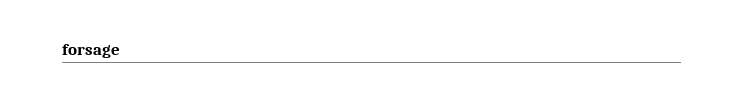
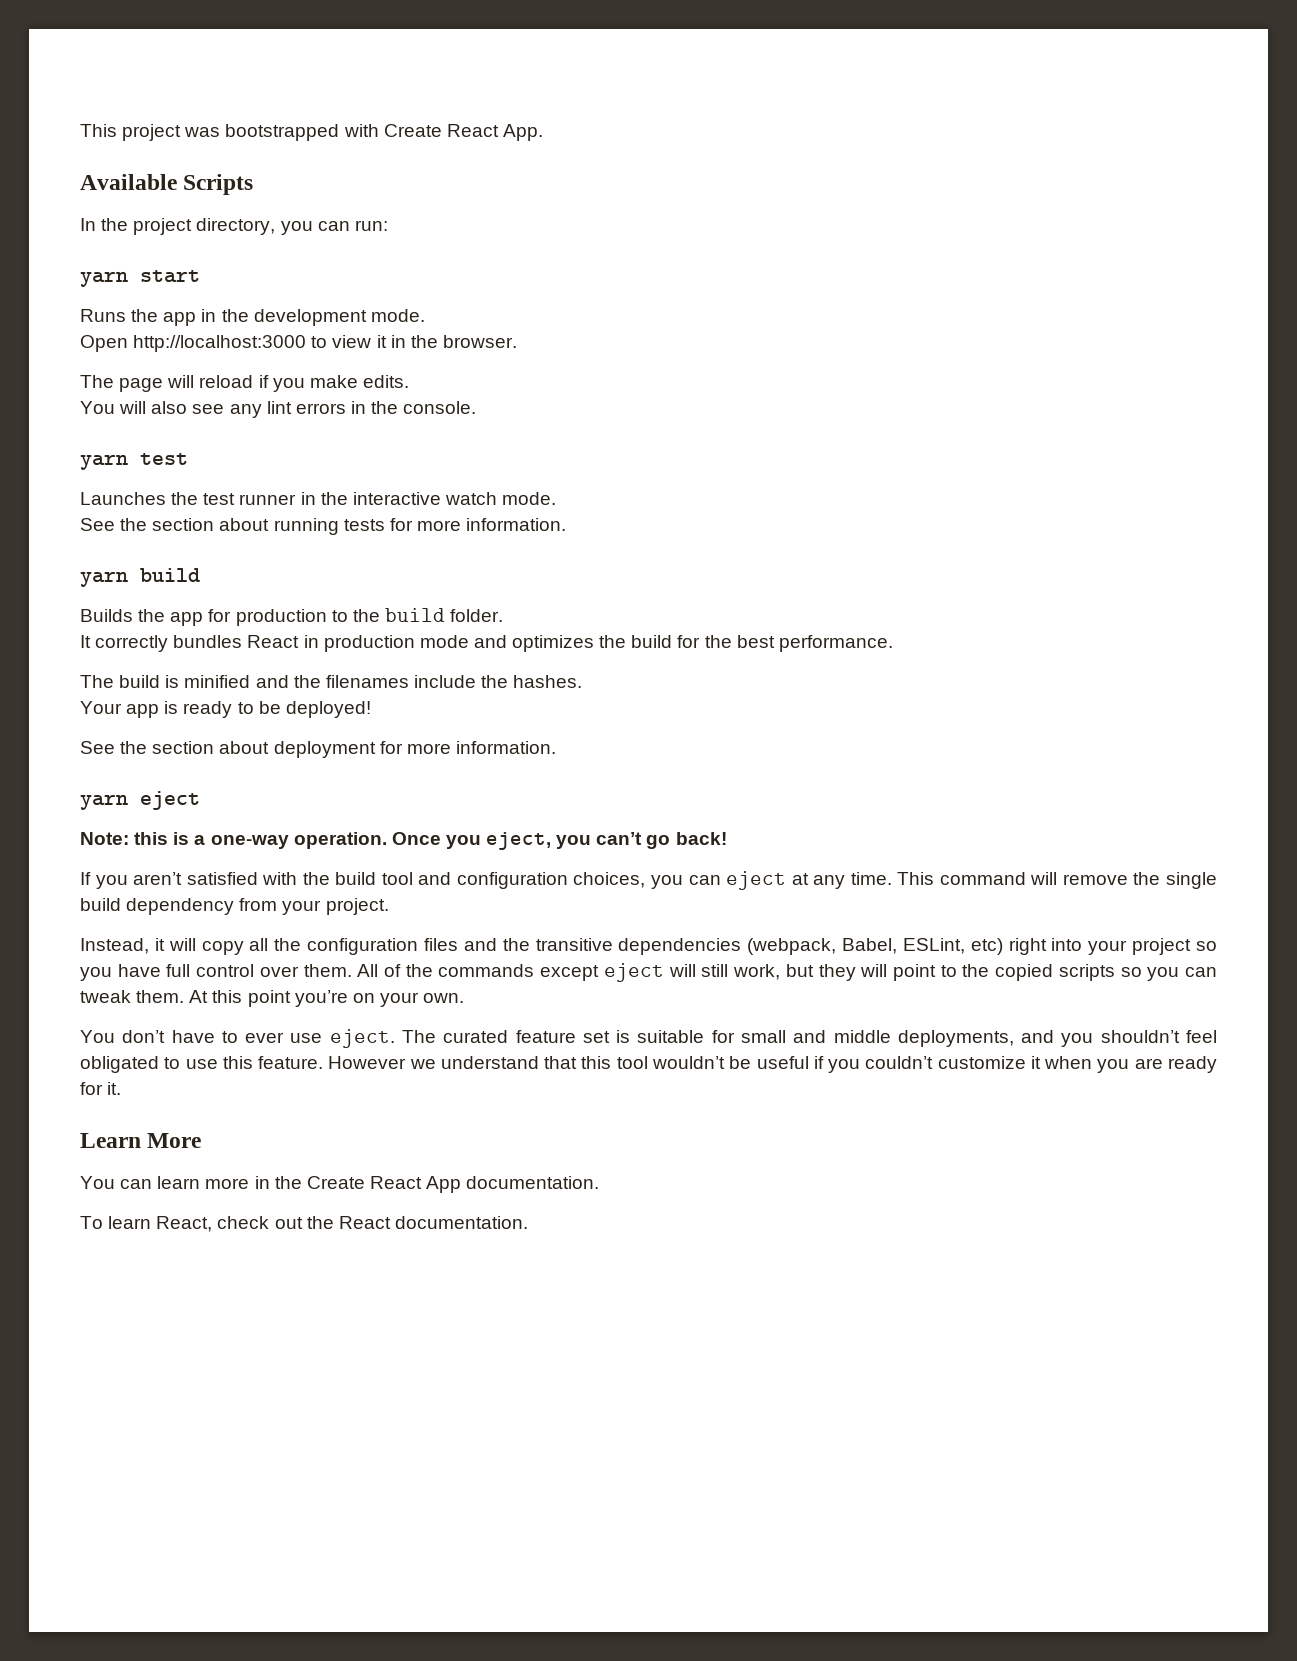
- forsage
+ This project was bootstrapped with Create React App.
+ Available Scripts
+ In the project directory, you can run:
+ yarn start
+ Runs the app in the development mode.
+ Open http://localhost:3000 to view it in the browser.
+ The page will reload if you make edits.
+ You will also see any lint errors in the console.
+ yarn test
+ Launches the test runner in the interactive watch mode.
+ See the section about running tests for more information.
+ yarn build
+ Builds the app for production to the build folder.
+ It correctly bundles React in production mode and optimizes the build for the best performance.
+ The build is minified and the filenames include the hashes.
+ Your app is ready to be deployed!
+ See the section about deployment for more information.
+ yarn eject
+ Note: this is a one-way operation. Once you eject, you can’t go back!
+ If you aren’t satisfied with the build tool and configuration choices, you can eject at any time. This command will remove the single build dependency from your project.
+ Instead, it will copy all the configuration files and the transitive dependencies (webpack, Babel, ESLint, etc) right into your project so you have full control over them. All of the commands except eject will still work, but they will point to the copied scripts so you can tweak them. At this point you’re on your own.
+ You don’t have to ever use eject. The curated feature set is suitable for small and middle deployments, and you shouldn’t feel obligated to use this feature. However we understand that this tool wouldn’t be useful if you couldn’t customize it when you are ready for it.
+ Learn More
+ You can learn more in the Create React App documentation.
+ To learn React, check out the React documentation.

